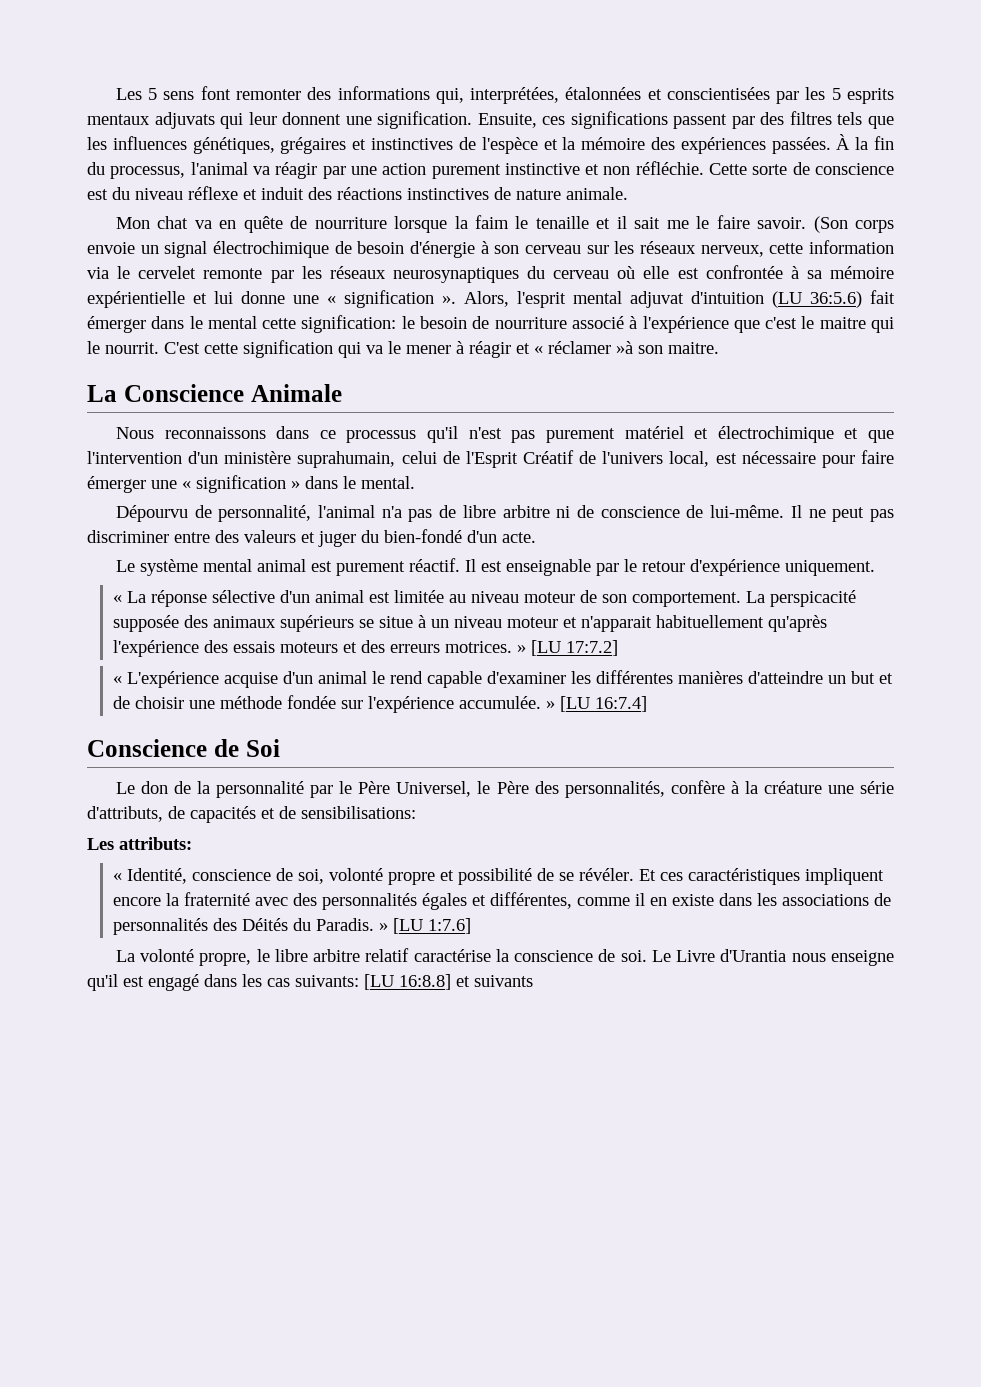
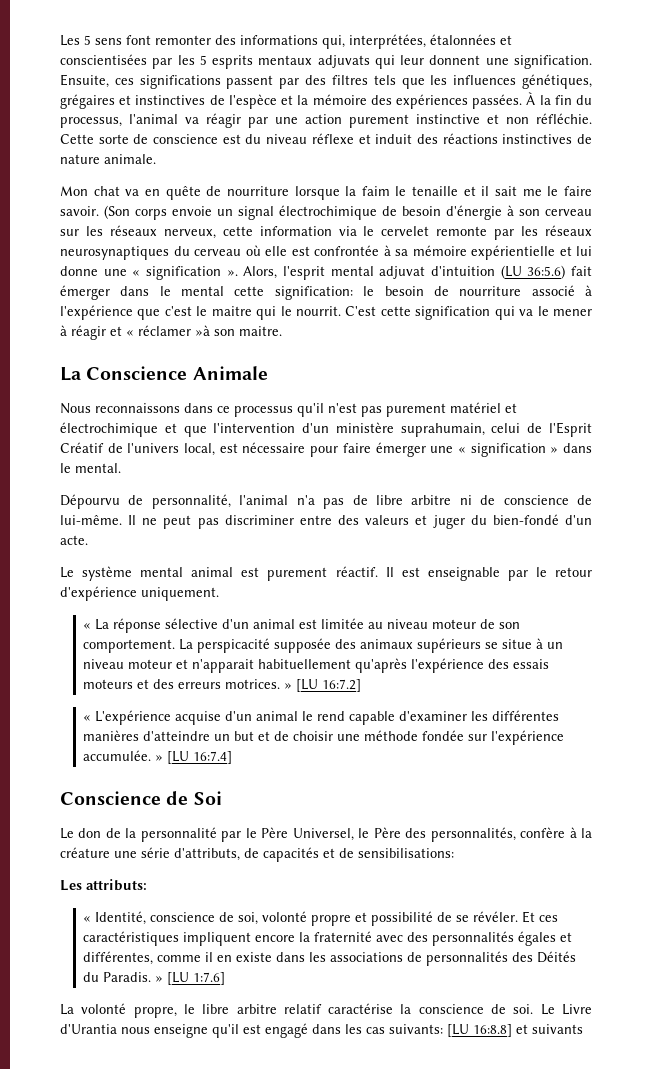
- La perspicacité supposée des animaux supérieurs se situe à un niveau moteur et n'apparait habituellement qu'après l'expérience des essais moteurs et des erreurs motrices. » [LU 17:7.2]
+ La perspicacité supposée des animaux supérieurs se situe à un niveau moteur et n'apparait habituellement qu'après l'expérience des essais moteurs et des erreurs motrices. » [LU 16:7.2]

